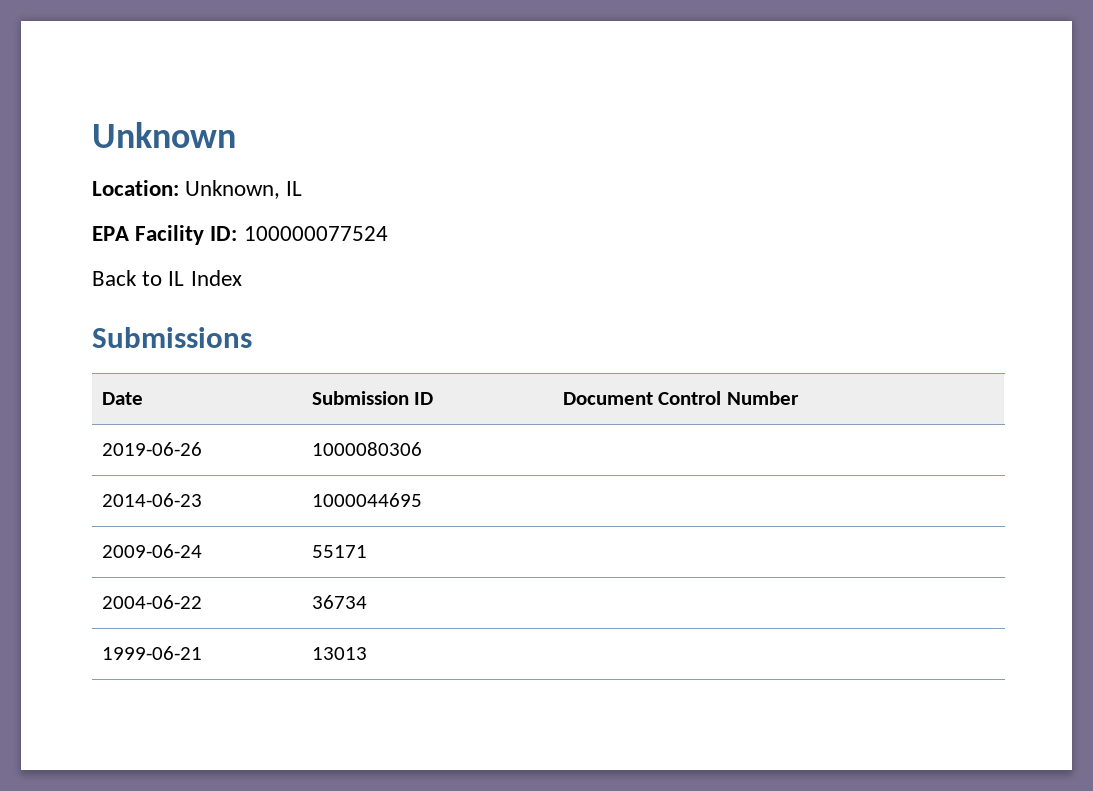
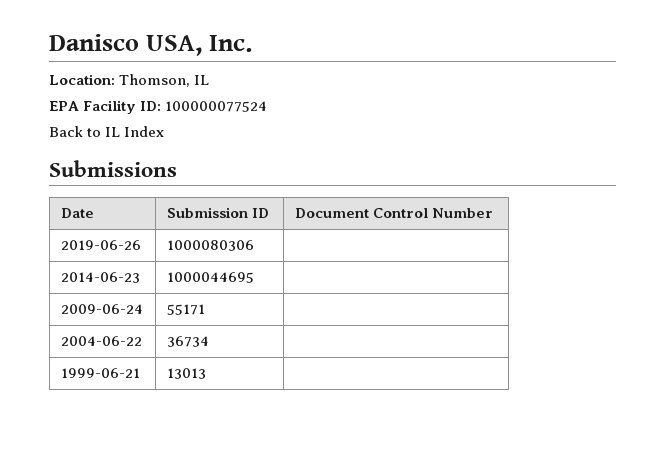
- Unknown
+ Danisco USA, Inc.
- Location: Unknown, IL
+ Location: Thomson, IL

